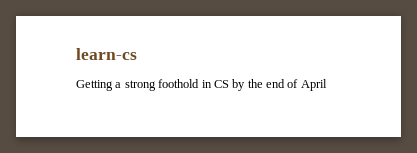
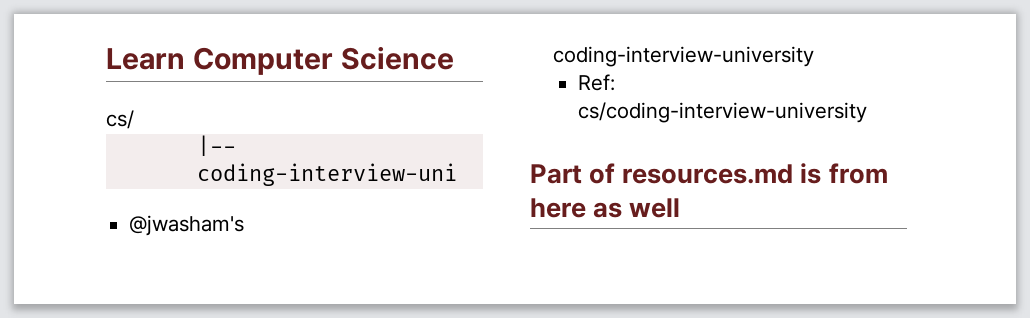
- learn-cs
- Getting a strong foothold in CS by the end of April
+ Learn Computer Science
+ cs/
+ |-- coding-interview-uni
+ @jwasham's coding-interview-university
+ Ref: cs/coding-interview-university
+ Part of resources.md is from here as well

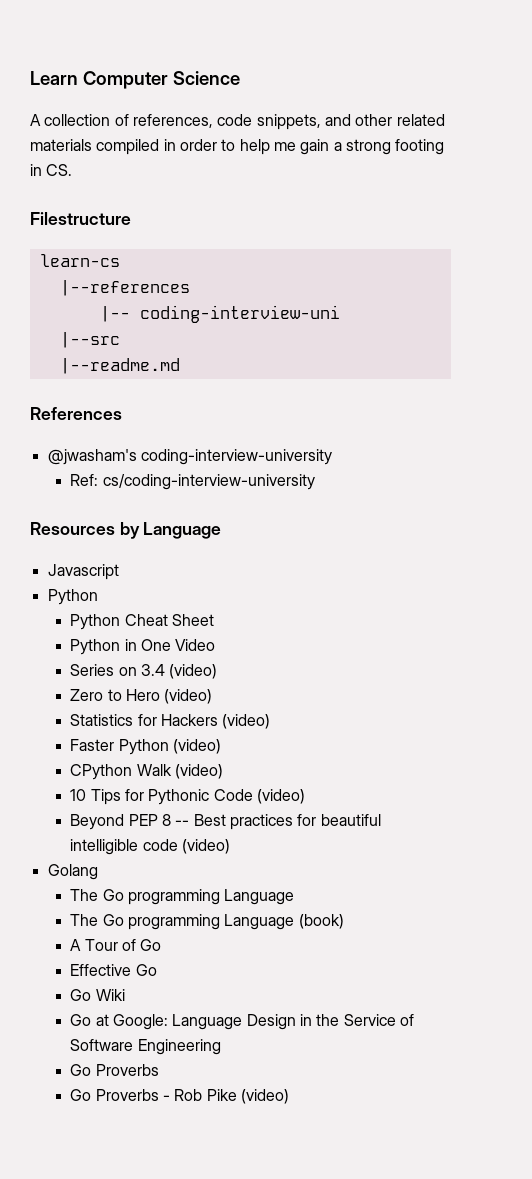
- cs/
+ A collection of references, code snippets, and other related materials compiled in order to help me gain a strong footing in CS.
+ Filestructure
+ learn-cs
+ |--references
+ |--src
+ |--readme.md
+ References
- Part of resources.md is from here as well
+ Resources by Language
+ Javascript
+ Python
+ Python Cheat Sheet
+ Python in One Video
+ Series on 3.4 (video)
+ Zero to Hero (video)
+ Statistics for Hackers (video)
+ Faster Python (video)
+ CPython Walk (video)
+ 10 Tips for Pythonic Code (video)
+ Beyond PEP 8 -- Best practices for beautiful intelligible code (video)
+ Golang
+ The Go programming Language
+ The Go programming Language (book)
+ A Tour of Go
+ Effective Go
+ Go Wiki
+ Go at Google: Language Design in the Service of Software Engineering
+ Go Proverbs
+ Go Proverbs - Rob Pike (video)

